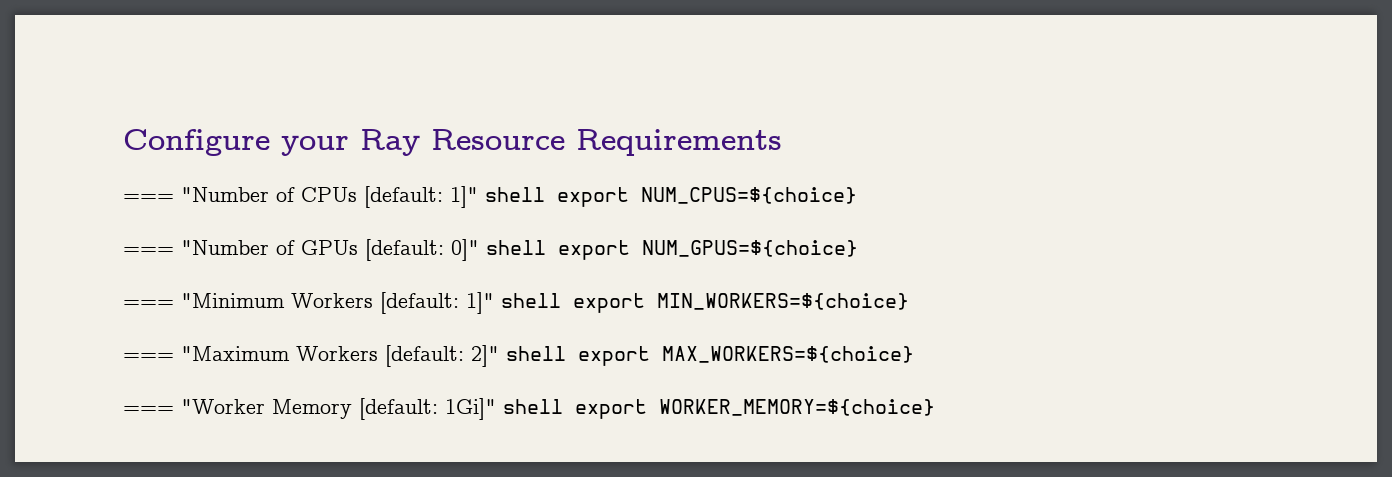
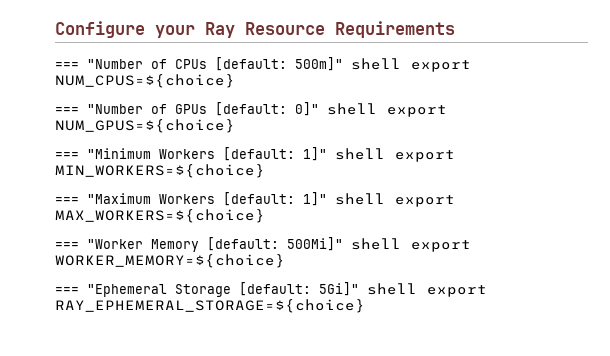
- === "Number of CPUs [default: 1]" shell export NUM_CPUS=${choice}
+ === "Number of CPUs [default: 500m]" shell export NUM_CPUS=${choice}
- === "Maximum Workers [default: 2]" shell export MAX_WORKERS=${choice}
+ === "Maximum Workers [default: 1]" shell export MAX_WORKERS=${choice}
- === "Worker Memory [default: 1Gi]" shell export WORKER_MEMORY=${choice}
+ === "Worker Memory [default: 500Mi]" shell export WORKER_MEMORY=${choice}
+ === "Ephemeral Storage [default: 5Gi]" shell export RAY_EPHEMERAL_STORAGE=${choice}

